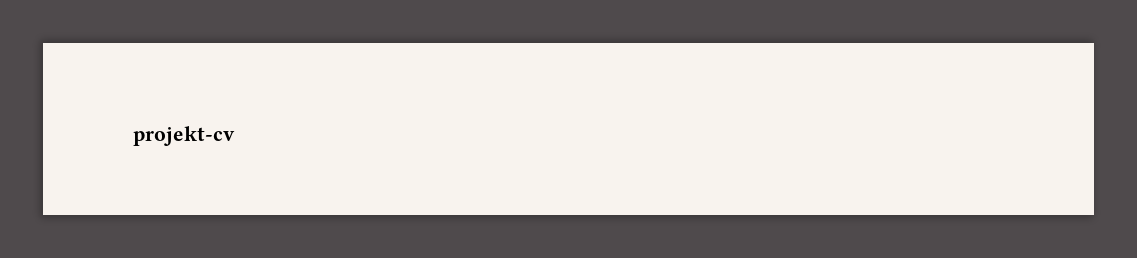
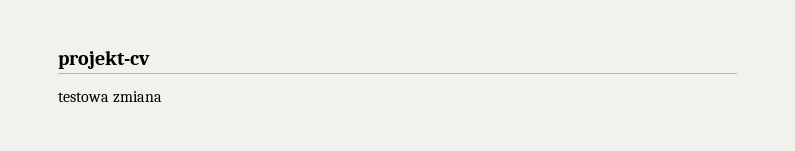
+ testowa zmiana

